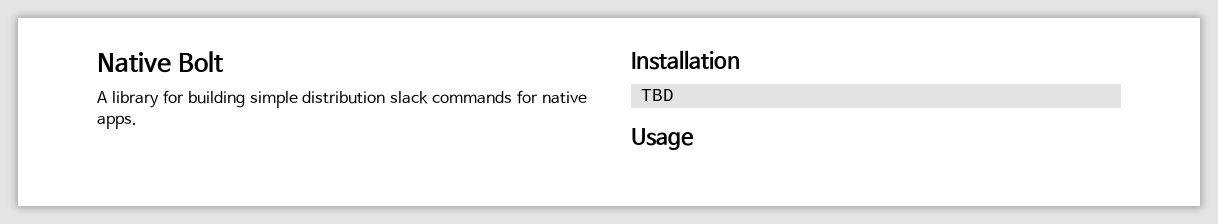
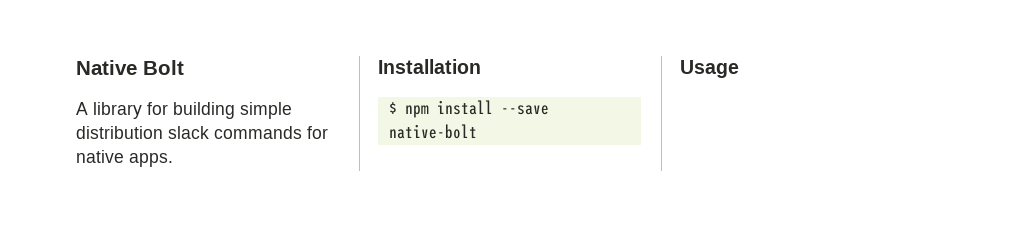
- TBD
+ $ npm install --save native-bolt

